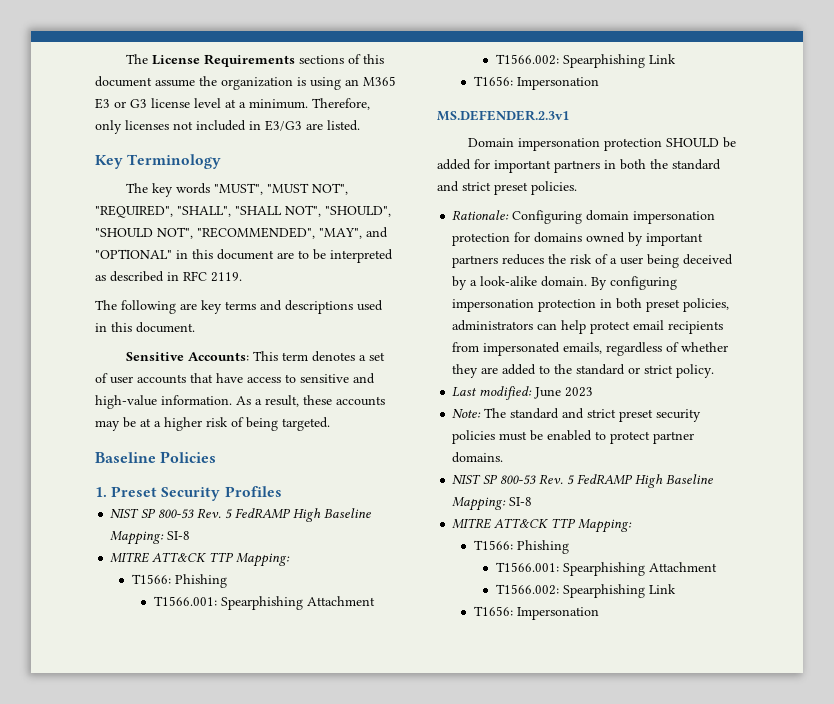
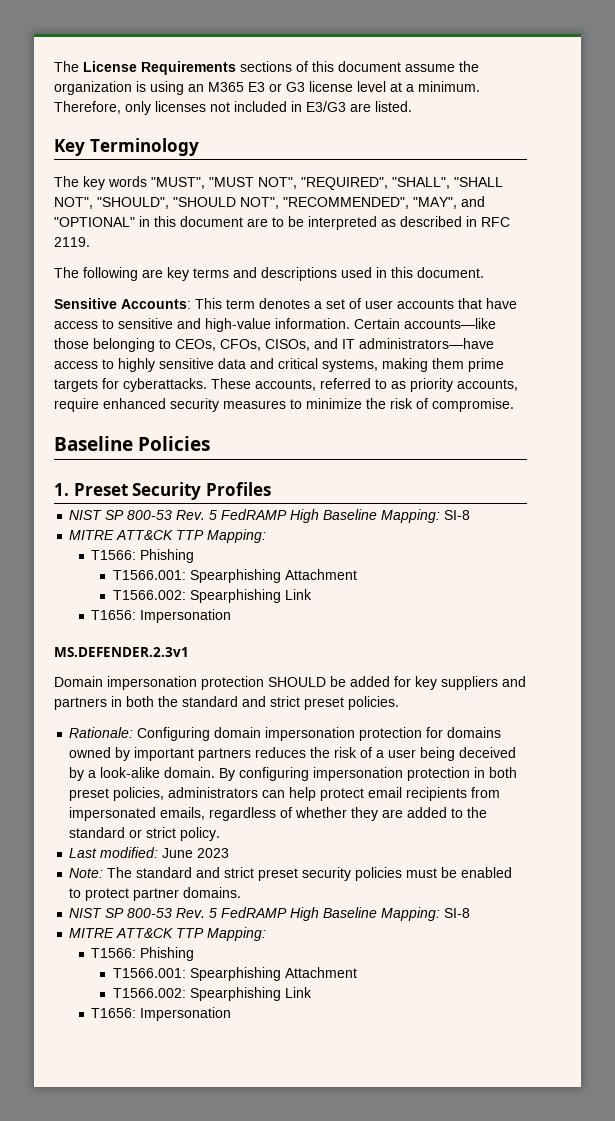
- As a result, these accounts may be at a higher risk of being targeted.
+ Certain accounts—like those belonging to CEOs, CFOs, CISOs, and IT administrators—have access to highly sensitive data and critical systems, making them prime targets for cyberattacks. These accounts, referred to as priority accounts, require enhanced security measures to minimize the risk of compromise.
- Domain impersonation protection SHOULD be added for important partners in both the standard and strict preset policies.
+ Domain impersonation protection SHOULD be added for key suppliers and partners in both the standard and strict preset policies.

